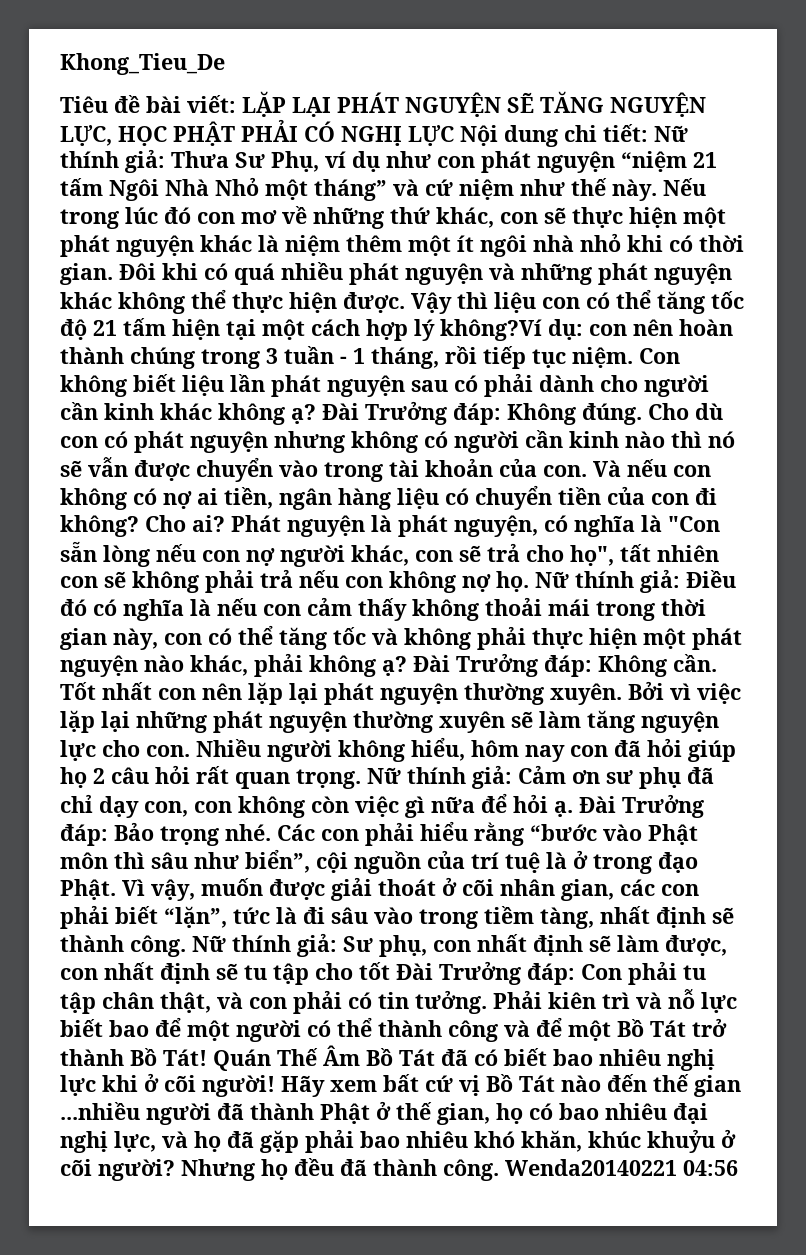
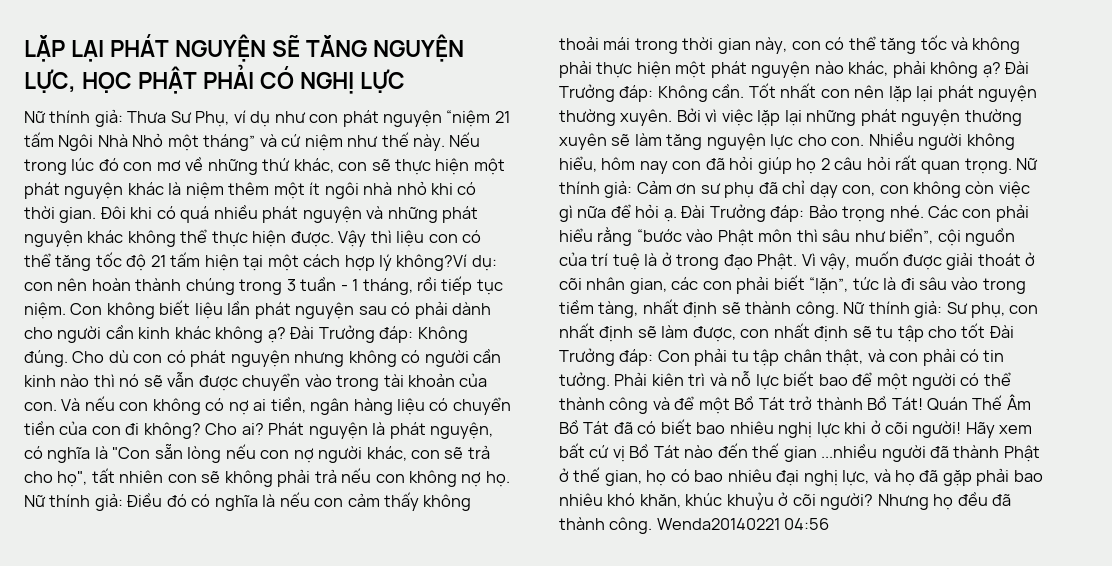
- Khong_Tieu_De
- Tiêu đề bài viết: LẶP LẠI PHÁT NGUYỆN SẼ TĂNG NGUYỆN LỰC, HỌC PHẬT PHẢI CÓ NGHỊ LỰC Nội dung chi tiết: Nữ thính giả: Thưa Sư Phụ, ví dụ như con phát nguyện “niệm 21 tấm Ngôi Nhà Nhỏ một tháng” và cứ niệm như thế này.
+ LẶP LẠI PHÁT NGUYỆN SẼ TĂNG NGUYỆN LỰC, HỌC PHẬT PHẢI CÓ NGHỊ LỰC
+ Nữ thính giả: Thưa Sư Phụ, ví dụ như con phát nguyện “niệm 21 tấm Ngôi Nhà Nhỏ một tháng” và cứ niệm như thế này.

